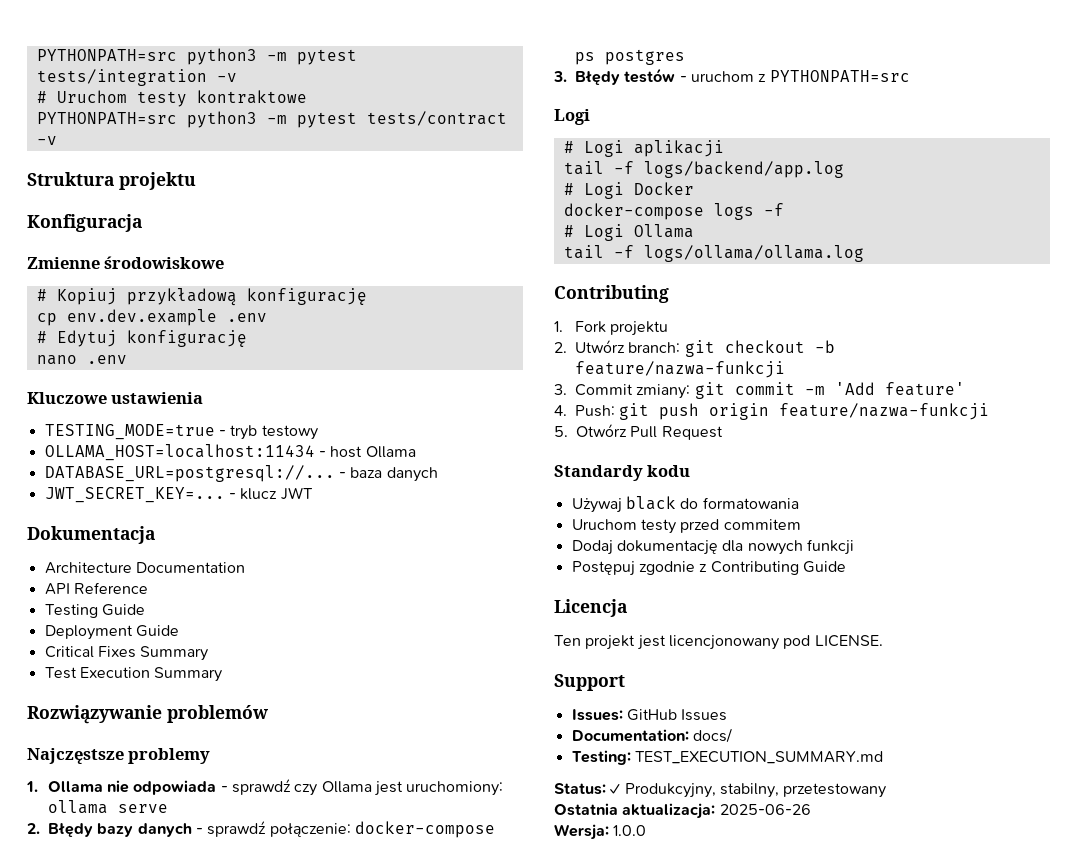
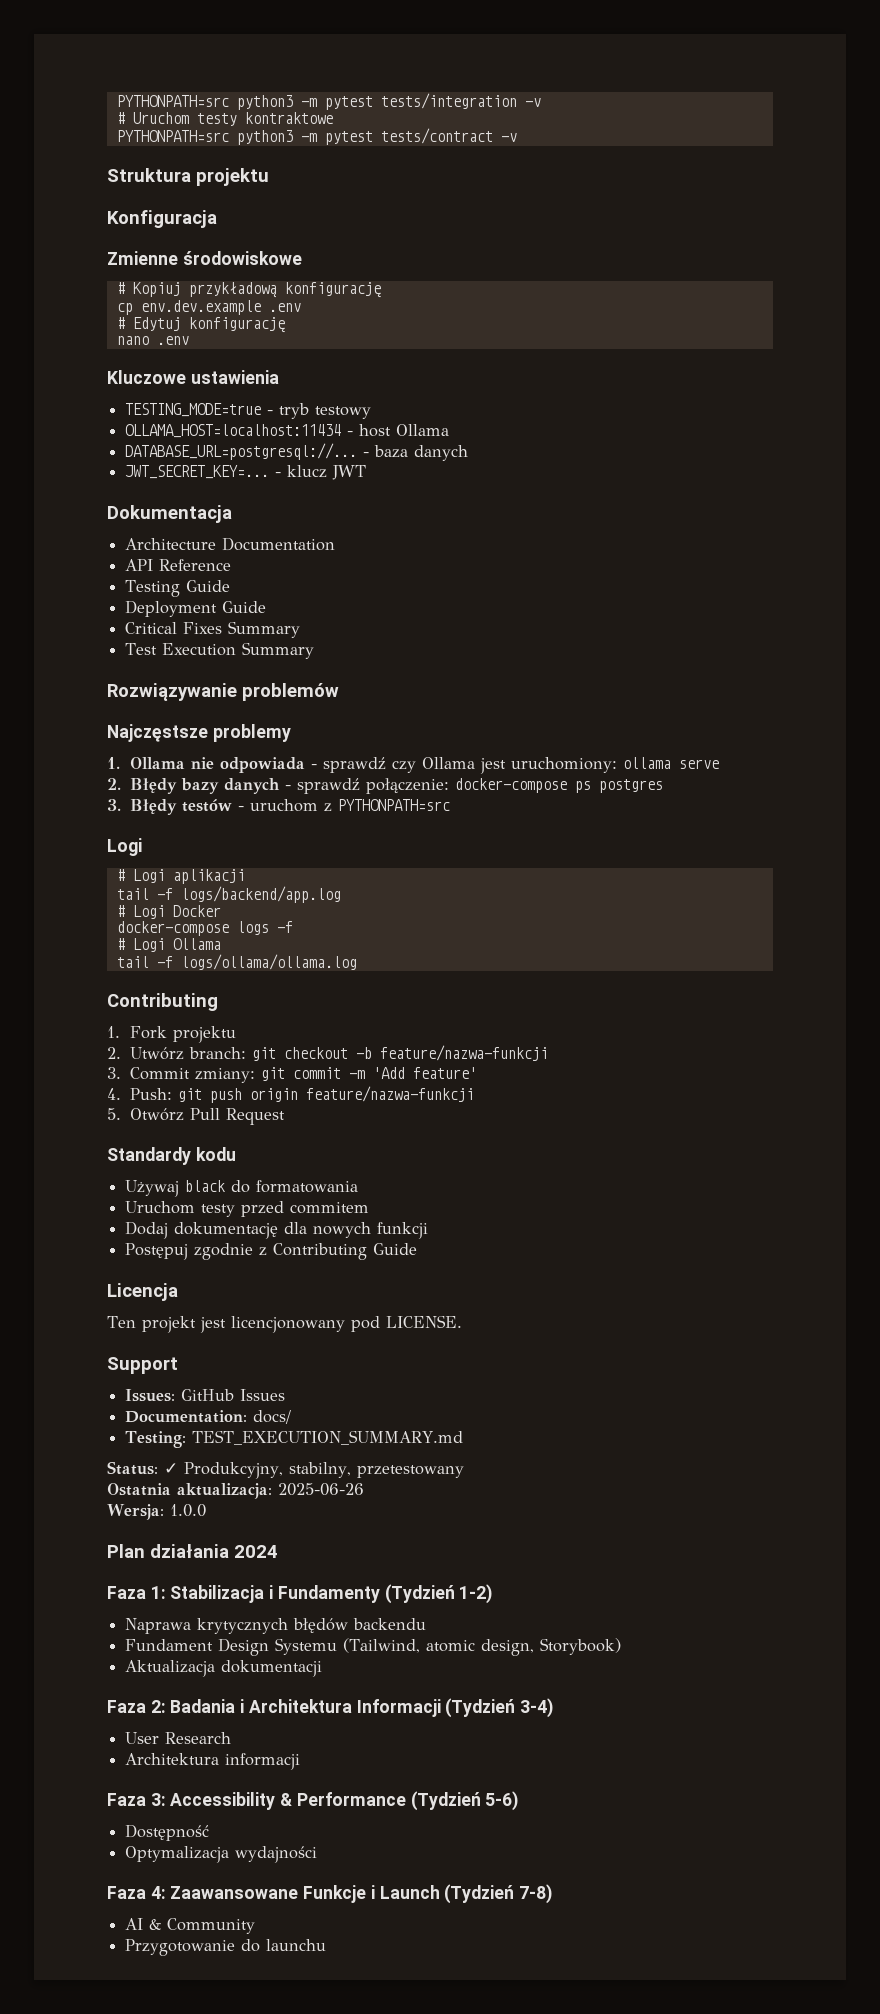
+ Plan działania 2024
+ Faza 1: Stabilizacja i Fundamenty (Tydzień 1-2)
+ Naprawa krytycznych błędów backendu
+ Fundament Design Systemu (Tailwind, atomic design, Storybook)
+ Aktualizacja dokumentacji
+ Faza 2: Badania i Architektura Informacji (Tydzień 3-4)
+ User Research
+ Architektura informacji
+ Faza 3: Accessibility & Performance (Tydzień 5-6)
+ Dostępność
+ Optymalizacja wydajności
+ Faza 4: Zaawansowane Funkcje i Launch (Tydzień 7-8)
+ AI & Community
+ Przygotowanie do launchu

